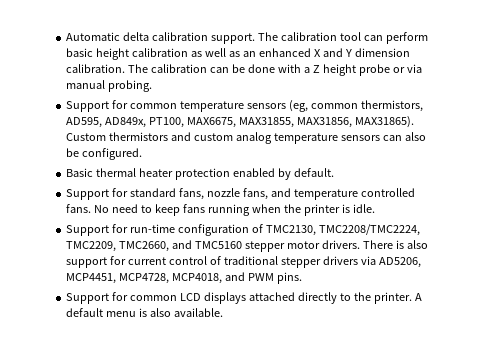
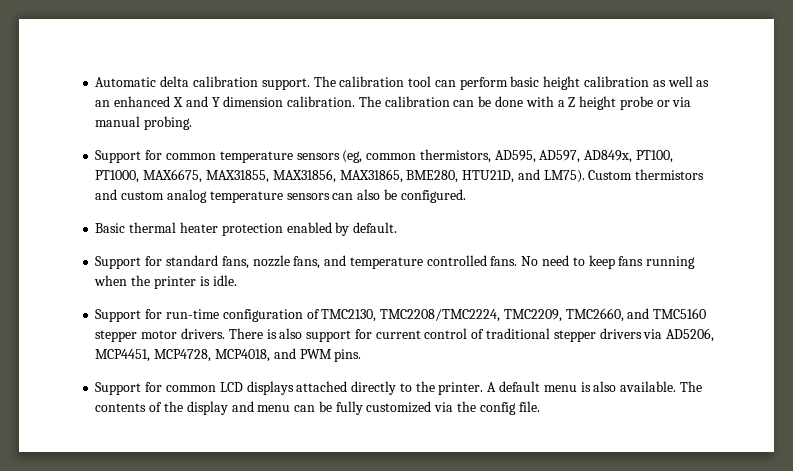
- Support for common temperature sensors (eg, common thermistors, AD595, AD849x, PT100, MAX6675, MAX31855, MAX31856, MAX31865).
+ Support for common temperature sensors (eg, common thermistors, AD595, AD597, AD849x, PT100, PT1000, MAX6675, MAX31855, MAX31856, MAX31865, BME280, HTU21D, and LM75).
+ The contents of the display and menu can be fully customized via the config file.

